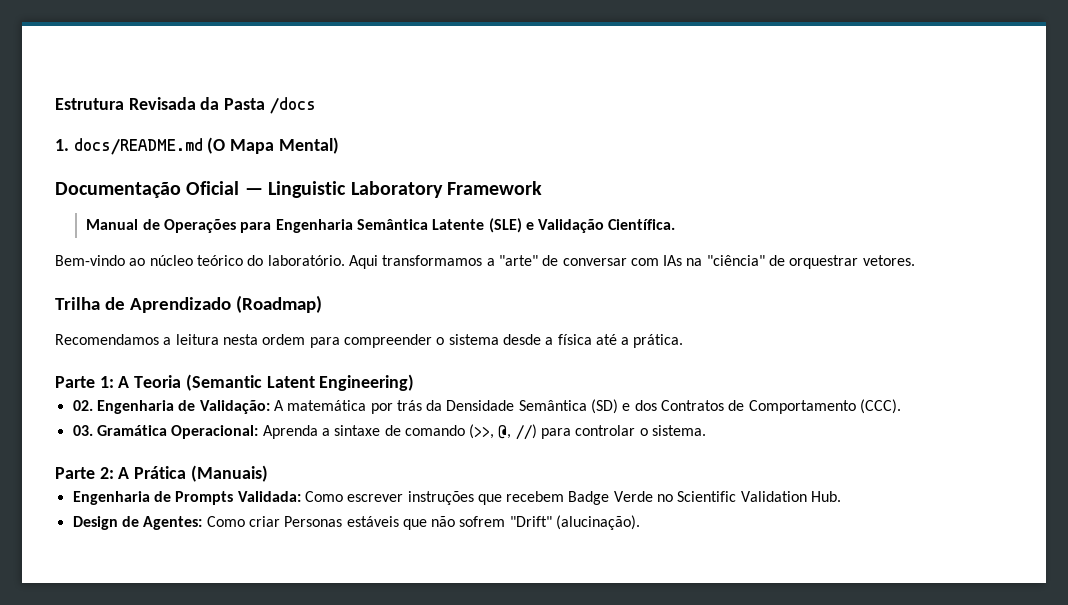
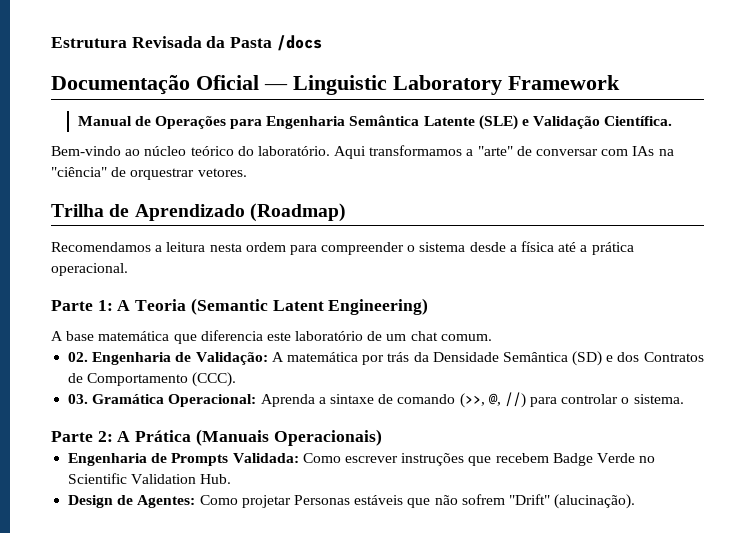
- 1. docs/README.md (O Mapa Mental)
- Recomendamos a leitura nesta ordem para compreender o sistema desde a física até a prática.
+ Recomendamos a leitura nesta ordem para compreender o sistema desde a física até a prática operacional.
+ A base matemática que diferencia este laboratório de um chat comum.
- Parte 2: A Prática (Manuais)
+ Parte 2: A Prática (Manuais Operacionais)
- Design de Agentes: Como criar Personas estáveis que não sofrem "Drift" (alucinação).
+ Design de Agentes: Como projetar Personas estáveis que não sofrem "Drift" (alucinação).

